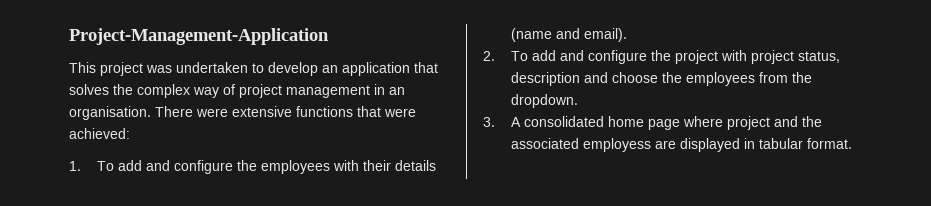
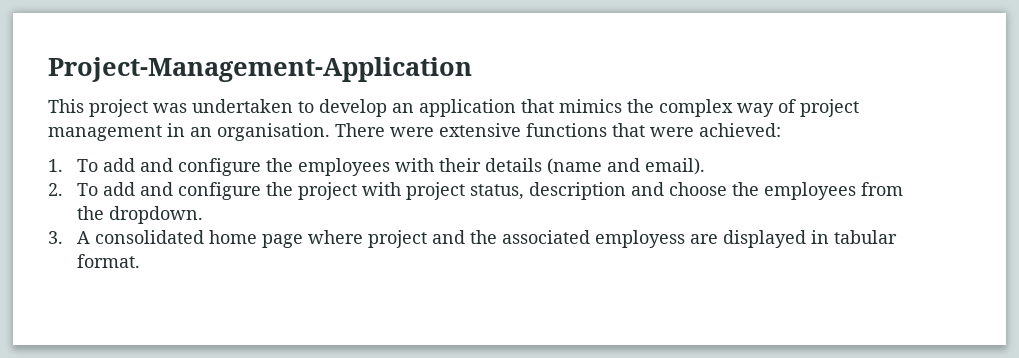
- This project was undertaken to develop an application that solves the complex way of project management in an organisation.
+ This project was undertaken to develop an application that mimics the complex way of project management in an organisation.

